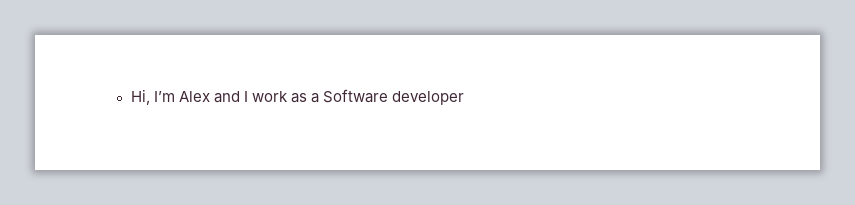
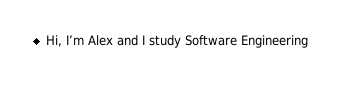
- Hi, I’m Alex and I work as a Software developer
+ Hi, I’m Alex and I study Software Engineering

